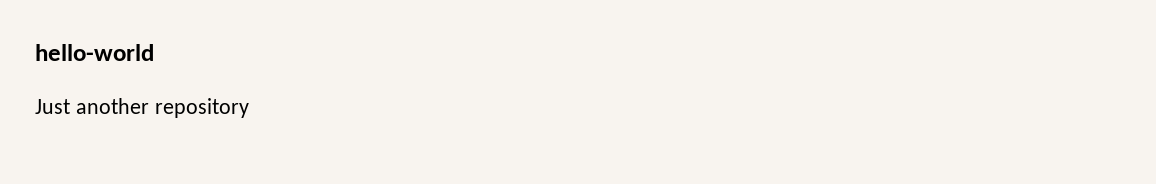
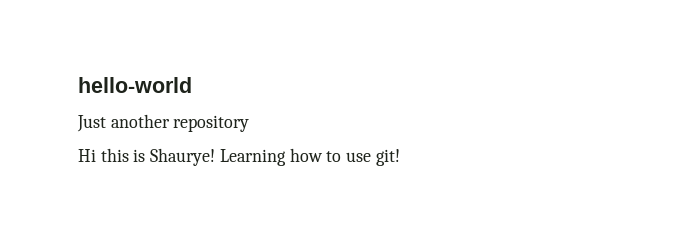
+ Hi this is Shaurye! Learning how to use git!

